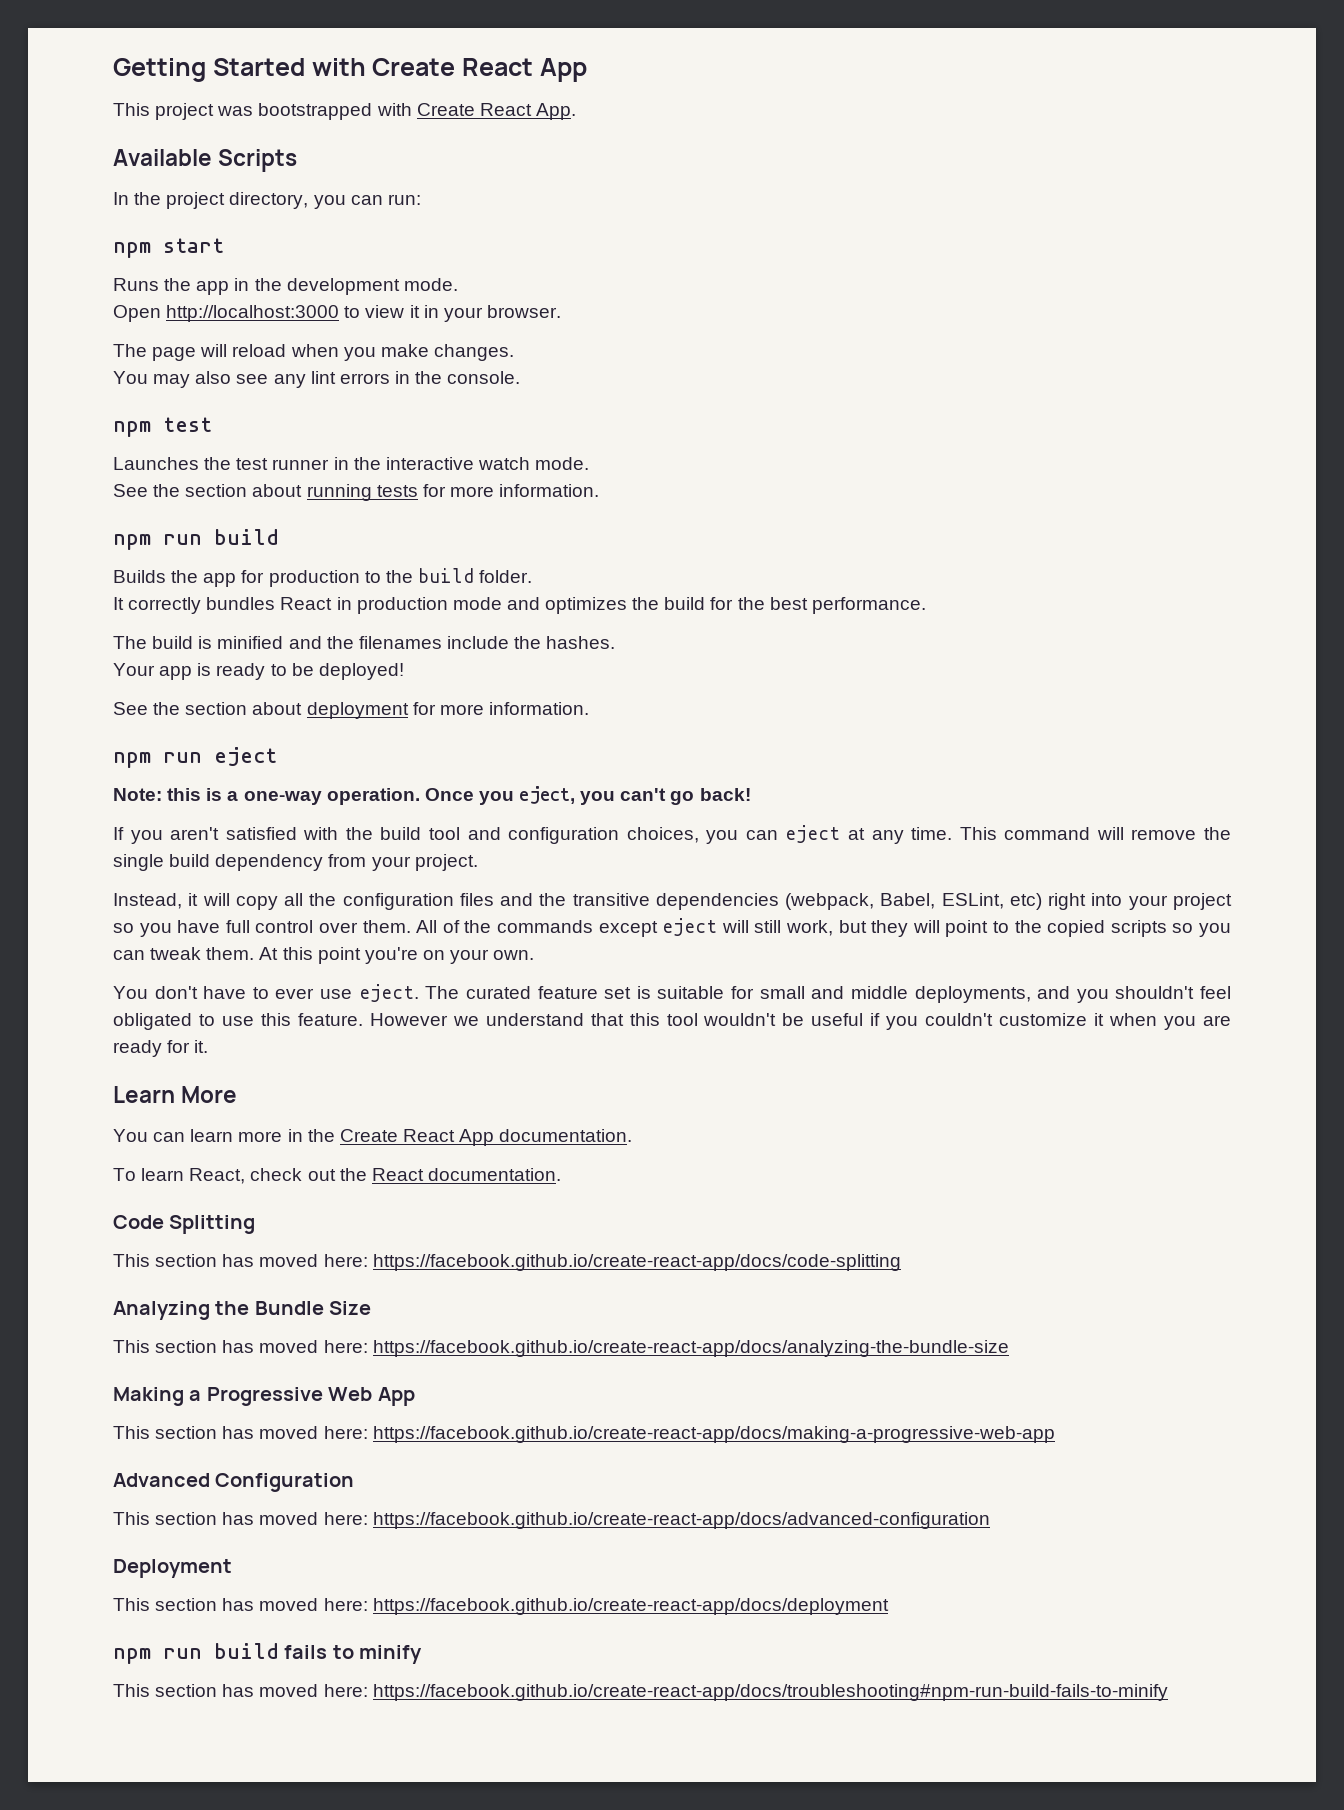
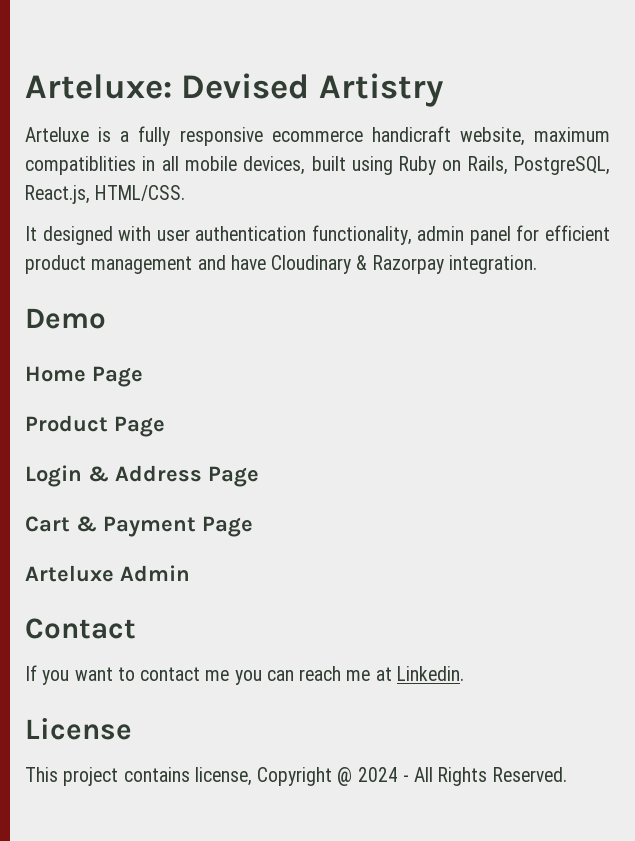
- Getting Started with Create React App
- This project was bootstrapped with Create React App.
- Available Scripts
- In the project directory, you can run:
- npm start
- Runs the app in the development mode.
- Open http://localhost:3000 to view it in your browser.
- The page will reload when you make changes.
- You may also see any lint errors in the console.
- npm test
- Launches the test runner in the interactive watch mode.
- See the section about running tests for more information.
- npm run build
- Builds the app for production to the build folder.
- It correctly bundles React in production mode and optimizes the build for the best performance.
- The build is minified and the filenames include the hashes.
- Your app is ready to be deployed!
- See the section about deployment for more information.
- npm run eject
- Note: this is a one-way operation. Once you eject, you can't go back!
- If you aren't satisfied with the build tool and configuration choices, you can eject at any time. This command will remove the single build dependency from your project.
- Instead, it will copy all the configuration files and the transitive dependencies (webpack, Babel, ESLint, etc) right into your project so you have full control over them. All of the commands except eject will still work, but they will point to the copied scripts so you can tweak them. At this point you're on your own.
- You don't have to ever use eject. The curated feature set is suitable for small and middle deployments, and you shouldn't feel obligated to use this feature. However we understand that this tool wouldn't be useful if you couldn't customize it when you are ready for it.
- Learn More
- You can learn more in the Create React App documentation.
- To learn React, check out the React documentation.
- Code Splitting
- This section has moved here: https://facebook.github.io/create-react-app/docs/code-splitting
- Analyzing the Bundle Size
- This section has moved here: https://facebook.github.io/create-react-app/docs/analyzing-the-bundle-size
- Making a Progressive Web App
- This section has moved here: https://facebook.github.io/create-react-app/docs/making-a-progressive-web-app
- Advanced Configuration
- This section has moved here: https://facebook.github.io/create-react-app/docs/advanced-configuration
- Deployment
- This section has moved here: https://facebook.github.io/create-react-app/docs/deployment
- npm run build fails to minify
- This section has moved here: https://facebook.github.io/create-react-app/docs/troubleshooting#npm-run-build-fails-to-minify
+ Arteluxe: Devised Artistry
+ Arteluxe is a fully responsive ecommerce handicraft website, maximum compatiblities in all mobile devices, built using Ruby on Rails, PostgreSQL, React.js, HTML/CSS.
+ It designed with user authentication functionality, admin panel for efficient product management and have Cloudinary & Razorpay integration.
+ Demo
+ Home Page
+ Product Page
+ Login & Address Page
+ Cart & Payment Page
+ Arteluxe Admin
+ Contact
+ If you want to contact me you can reach me at Linkedin.
+ License
+ This project contains license, Copyright @ 2024 - All Rights Reserved.

